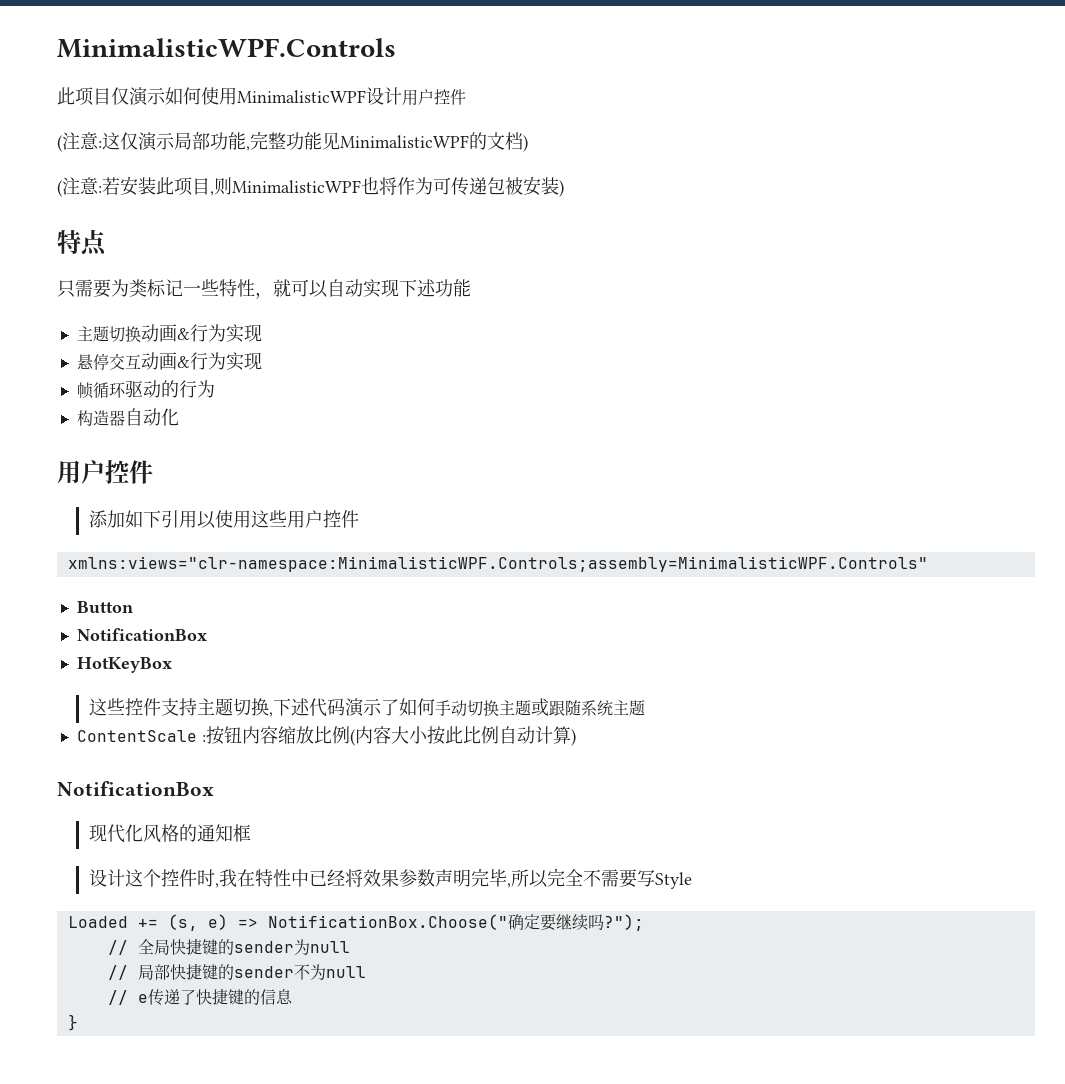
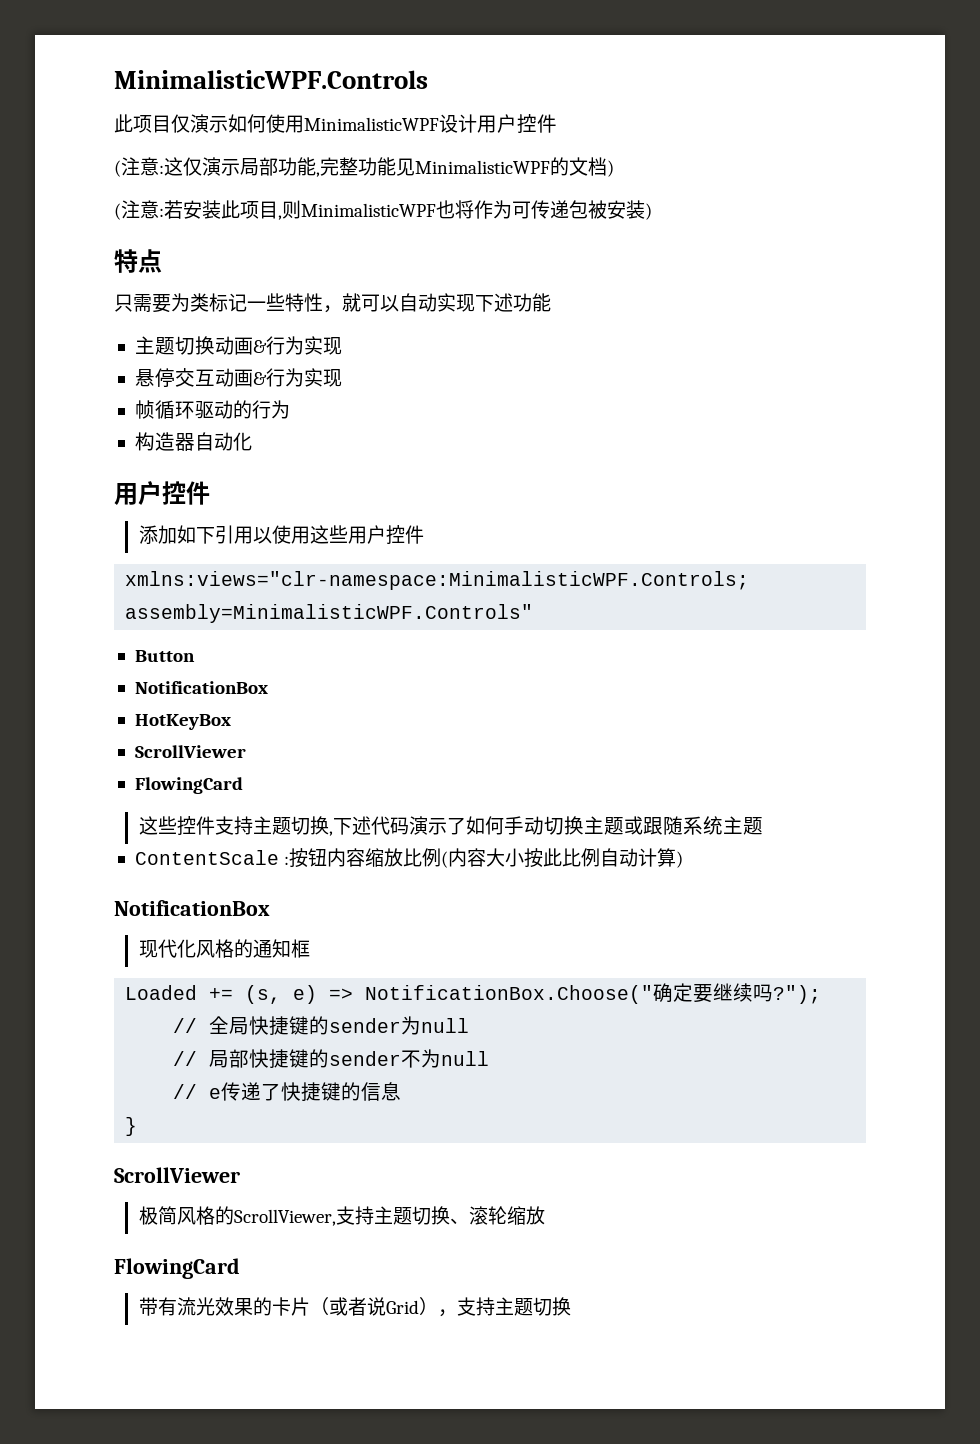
  HotKeyBox
+ ScrollViewer
+ FlowingCard
- 设计这个控件时,我在特性中已经将效果参数声明完毕,所以完全不需要写Style
  }
+ ScrollViewer
+ 极简风格的ScrollViewer,支持主题切换、滚轮缩放
+ FlowingCard
+ 带有流光效果的卡片（或者说Grid），支持主题切换

